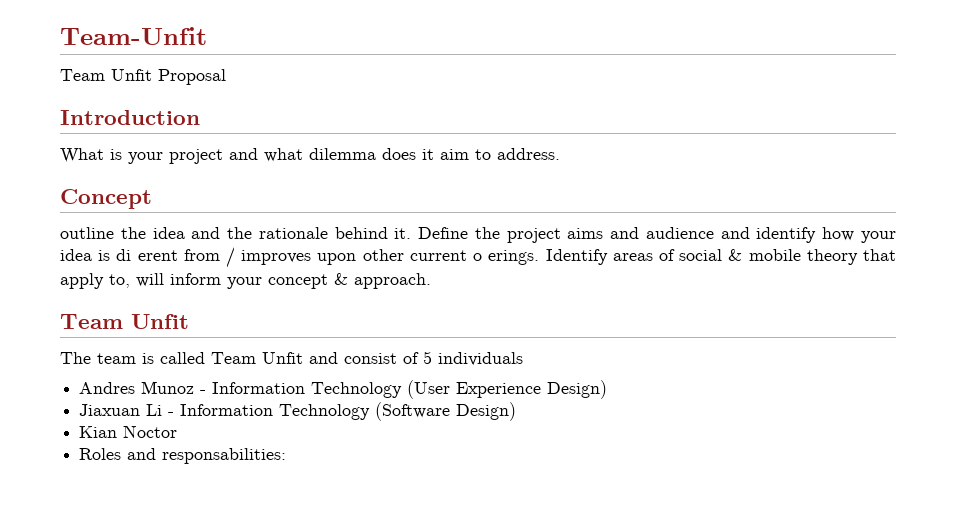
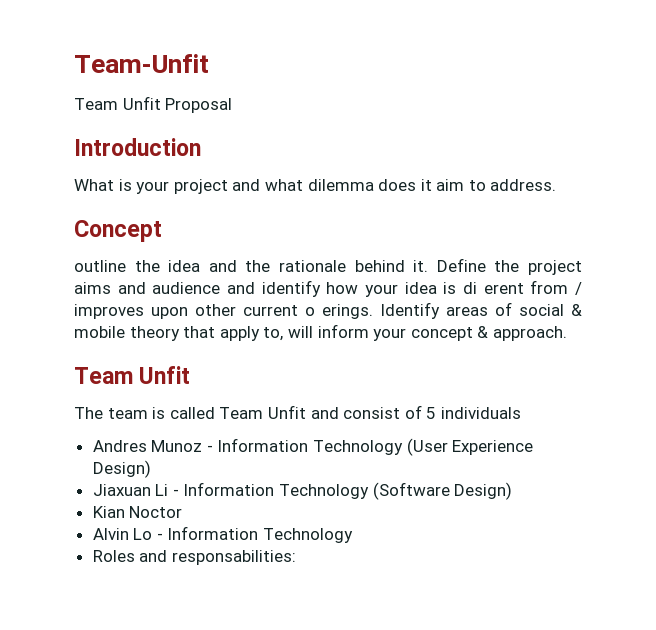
+ Alvin Lo - Information Technology

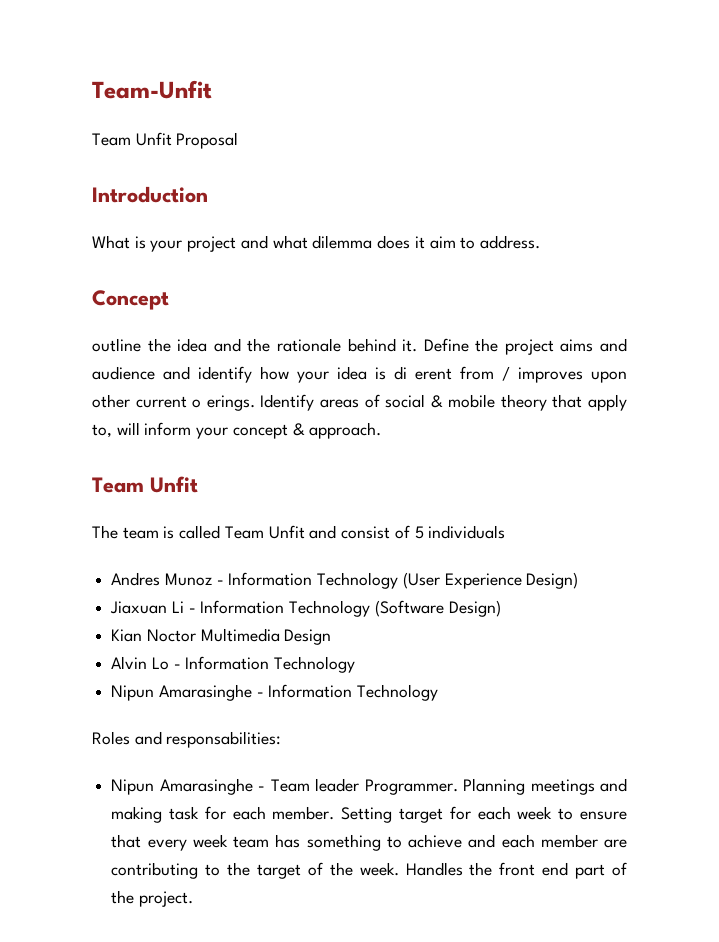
- Kian Noctor
+ Kian Noctor Multimedia Design
+ Nipun Amarasinghe - Information Technology
  Roles and responsabilities:
+ Nipun Amarasinghe - Team leader Programmer. Planning meetings and making task for each member. Setting target for each week to ensure that every week team has something to achieve and each member are contributing to the target of the week. Handles the front end part of the project.

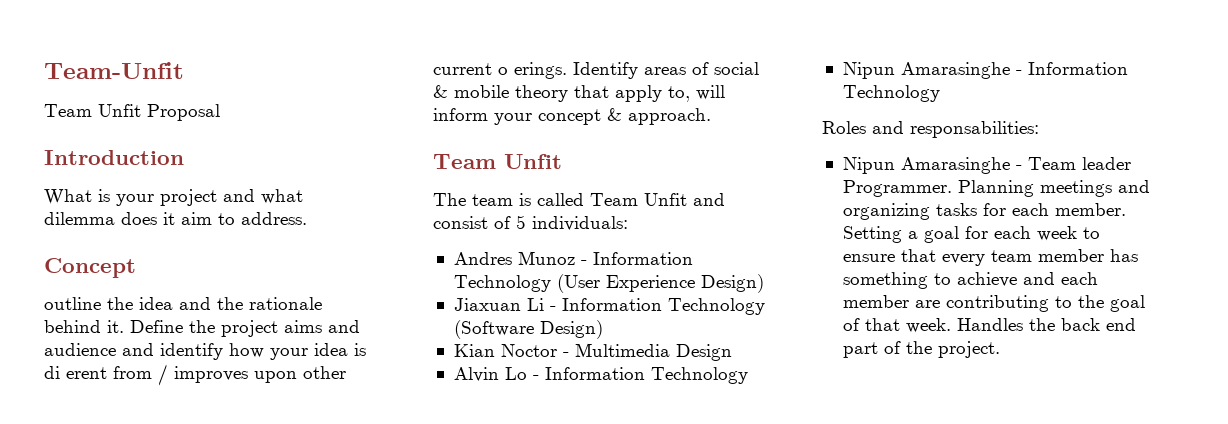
- The team is called Team Unfit and consist of 5 individuals
+ The team is called Team Unfit and consist of 5 individuals:
- Kian Noctor Multimedia Design
+ Kian Noctor - Multimedia Design
- Planning meetings and making task for each member.
+ Planning meetings and organizing tasks for each member.
- Setting target for each week to ensure that every week team has something to achieve and each member are contributing to the target of the week.
+ Setting a goal for each week to ensure that every team member has something to achieve and each member are contributing to the goal of that week.
- Handles the front end part of the project.
+ Handles the back end part of the project.

